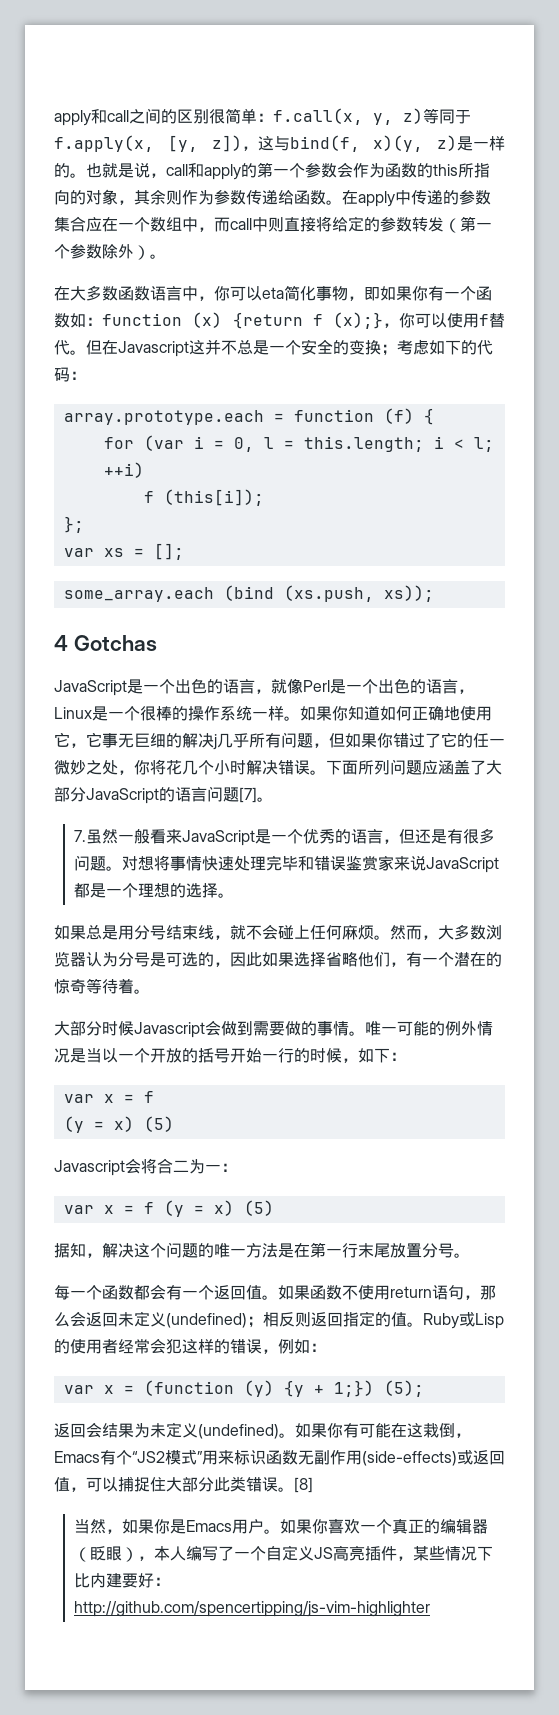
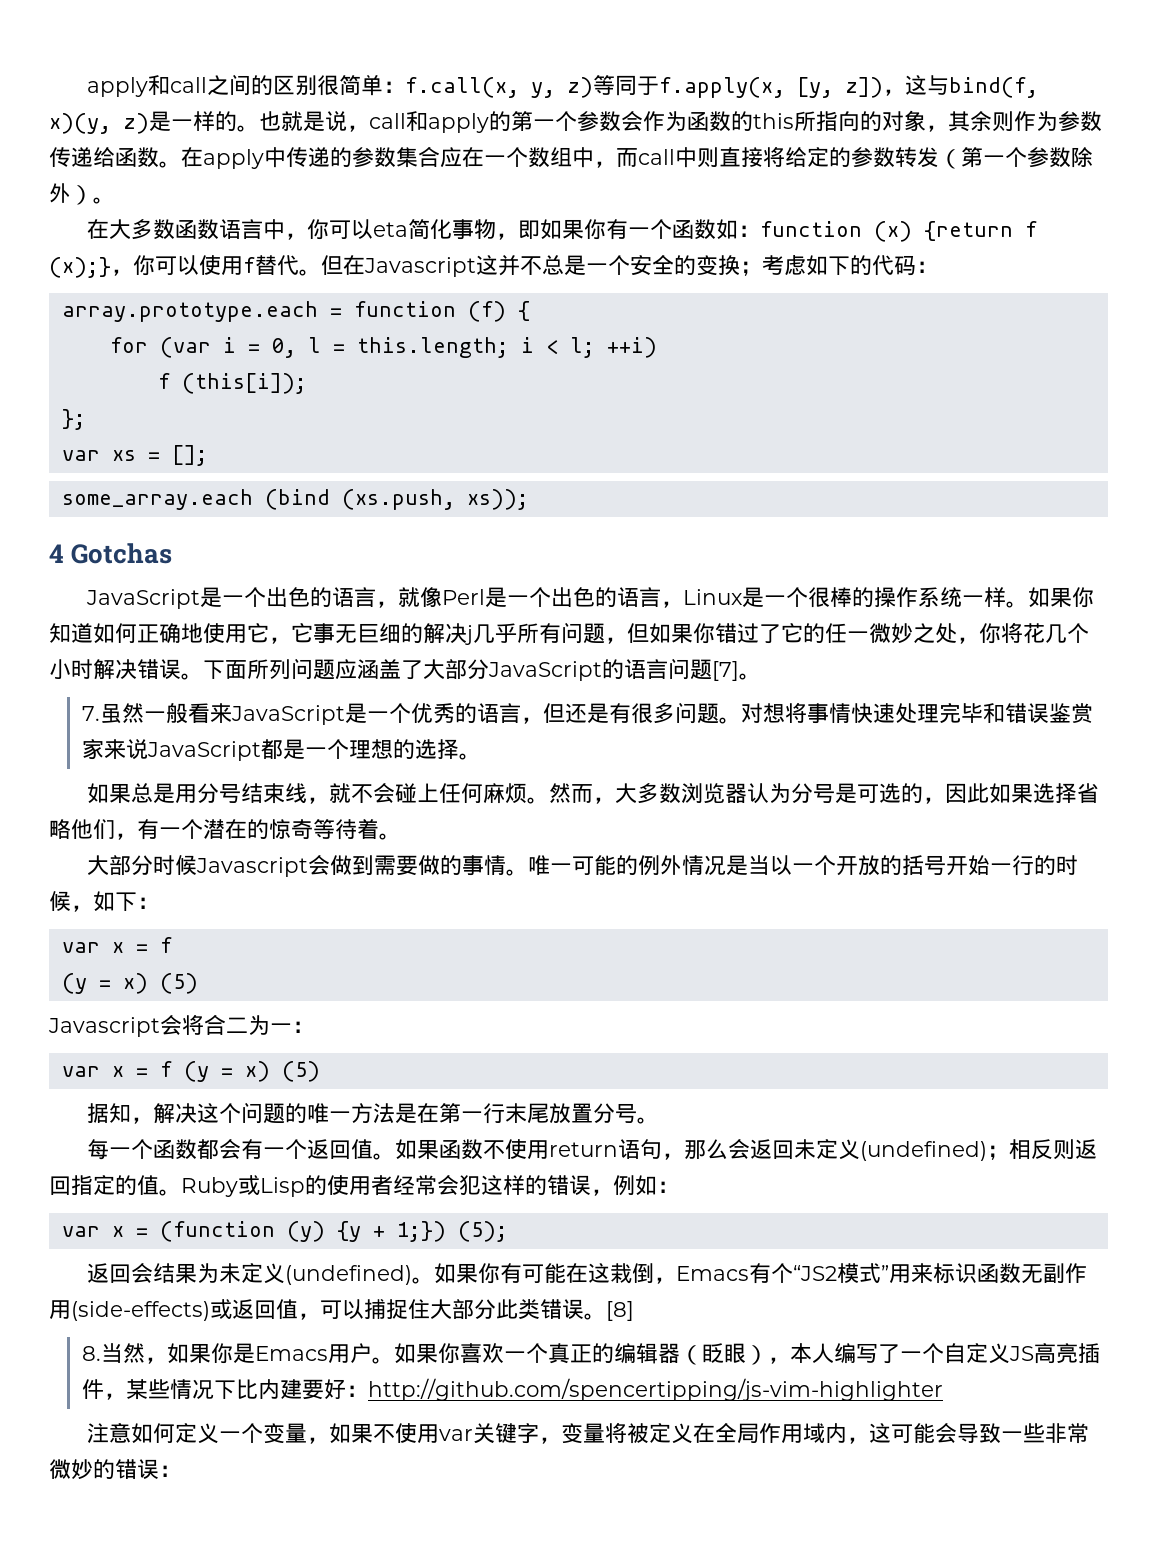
- 当然，如果你是Emacs用户。
+ 8.当然，如果你是Emacs用户。
+ 注意如何定义一个变量，如果不使用var关键字，变量将被定义在全局作用域内，这可能会导致一些非常微妙的错误：

